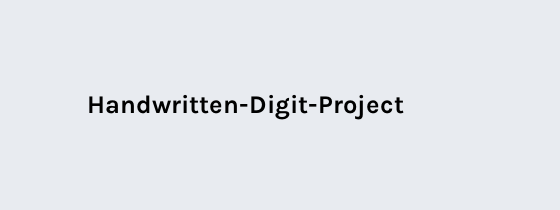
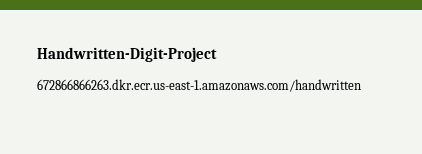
+ 672866866263.dkr.ecr.us-east-1.amazonaws.com/handwritten

